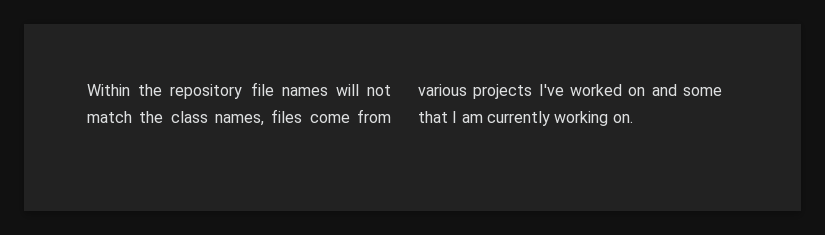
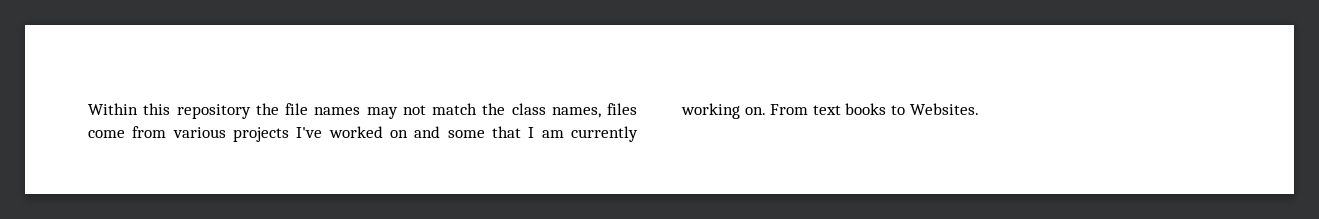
- Within the repository file names will not match the class names, files come from various projects I've worked on and some that I am currently working on.
+ Within this repository the file names may not match the class names, files come from various projects I've worked on and some that I am currently working on.
+ From text books to Websites.

